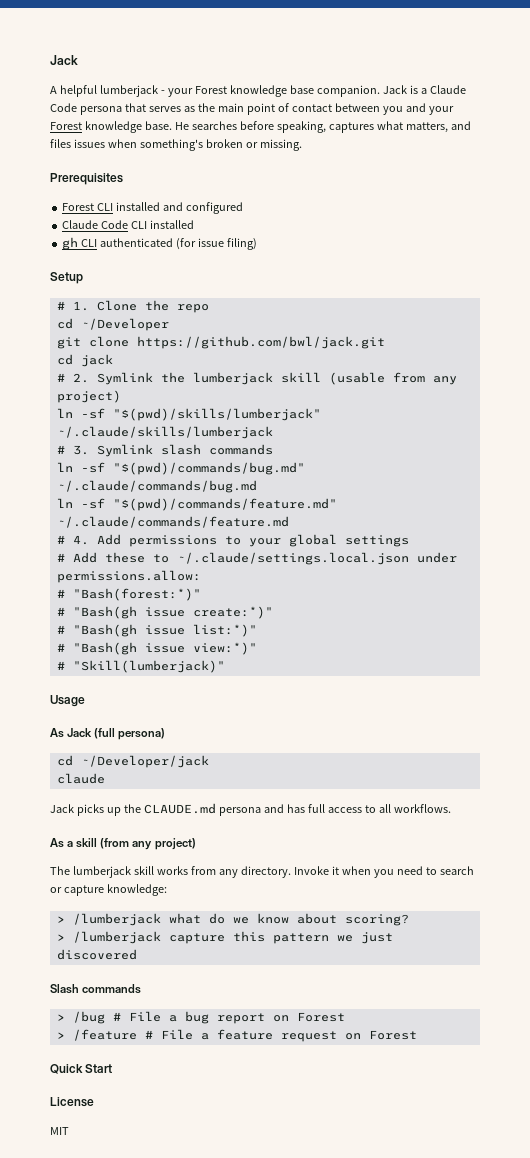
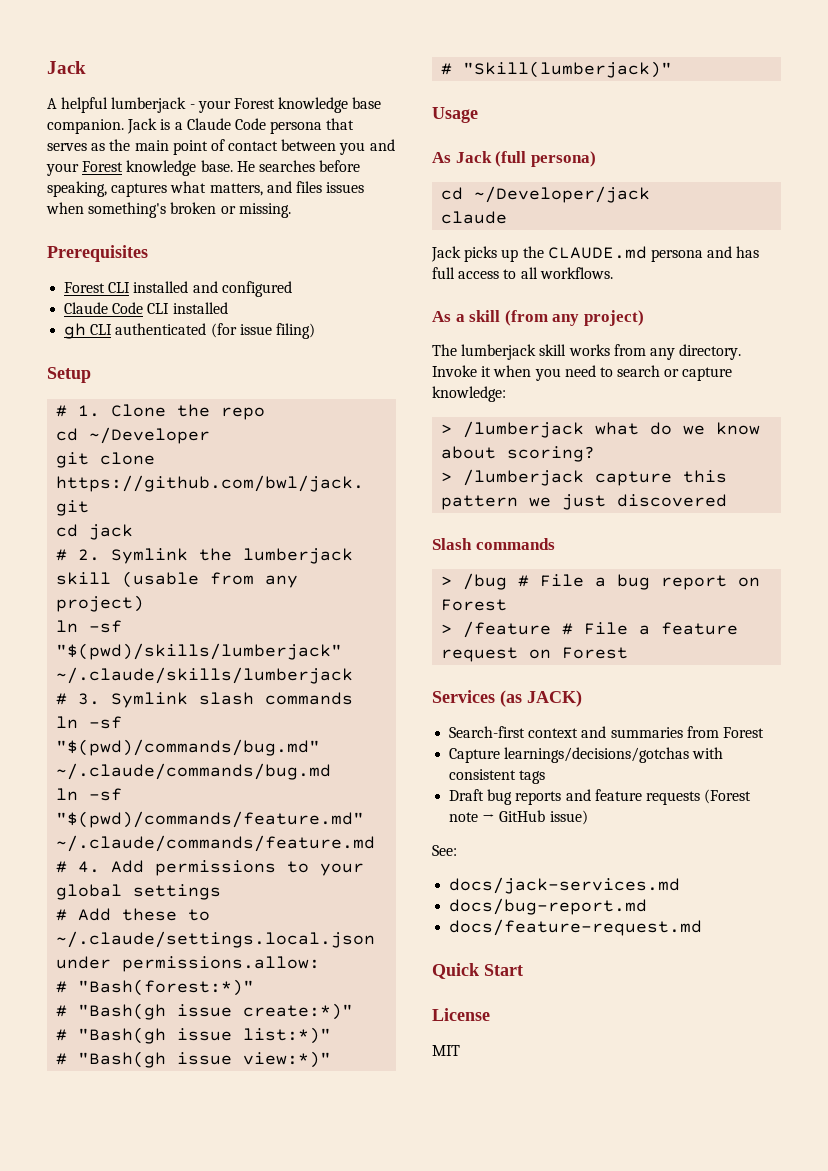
+ Services (as JACK)
+ Search-first context and summaries from Forest
+ Capture learnings/decisions/gotchas with consistent tags
+ Draft bug reports and feature requests (Forest note → GitHub issue)
+ See:
+ docs/jack-services.md
+ docs/bug-report.md
+ docs/feature-request.md

